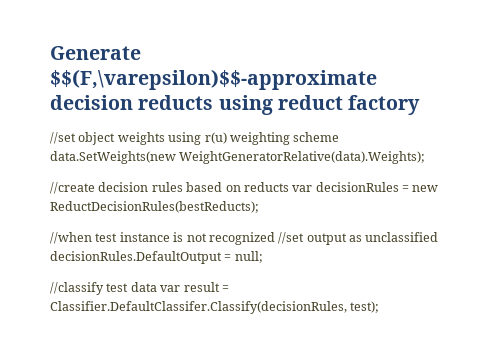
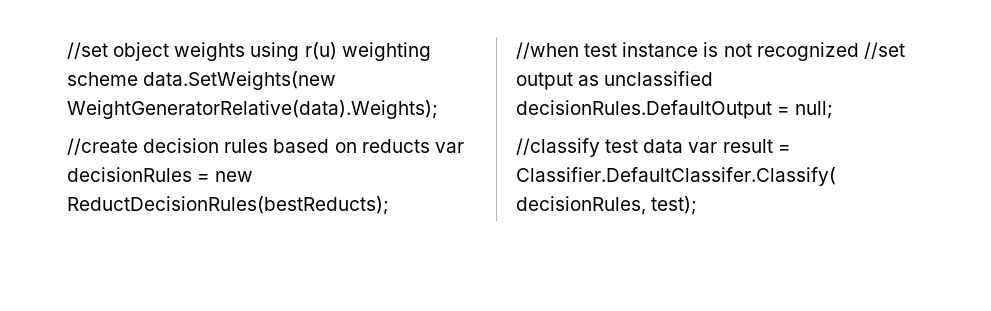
- Generate $$(F,\varepsilon)$$-approximate decision reducts using reduct factory
- //classify test data var result = Classifier.DefaultClassifer.Classify(decisionRules, test);
+ //classify test data var result = Classifier.DefaultClassifer.Classify( decisionRules, test);

